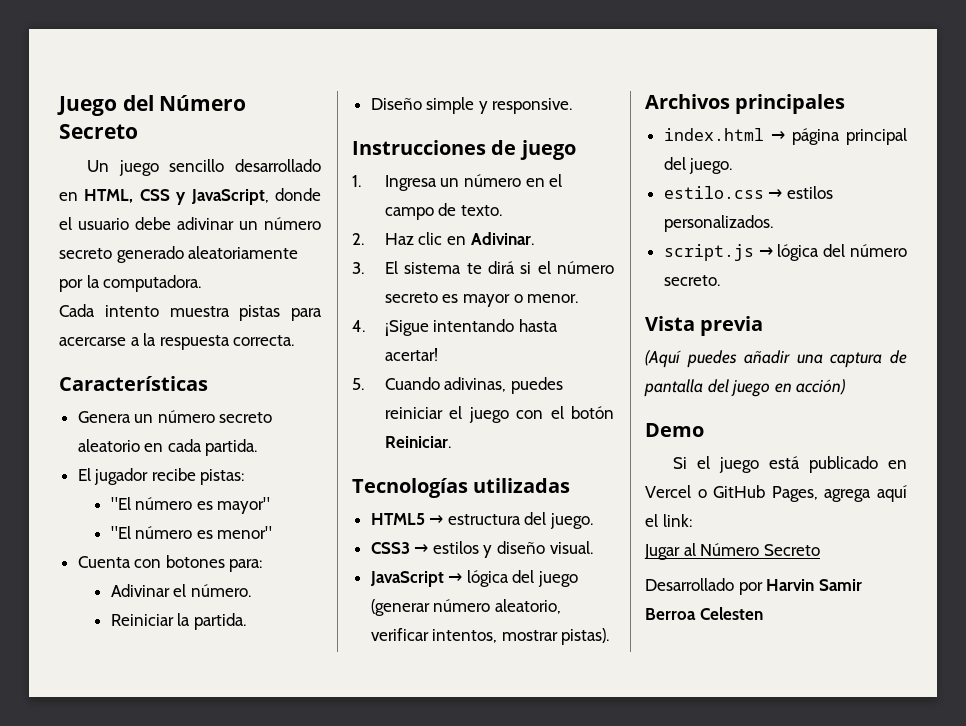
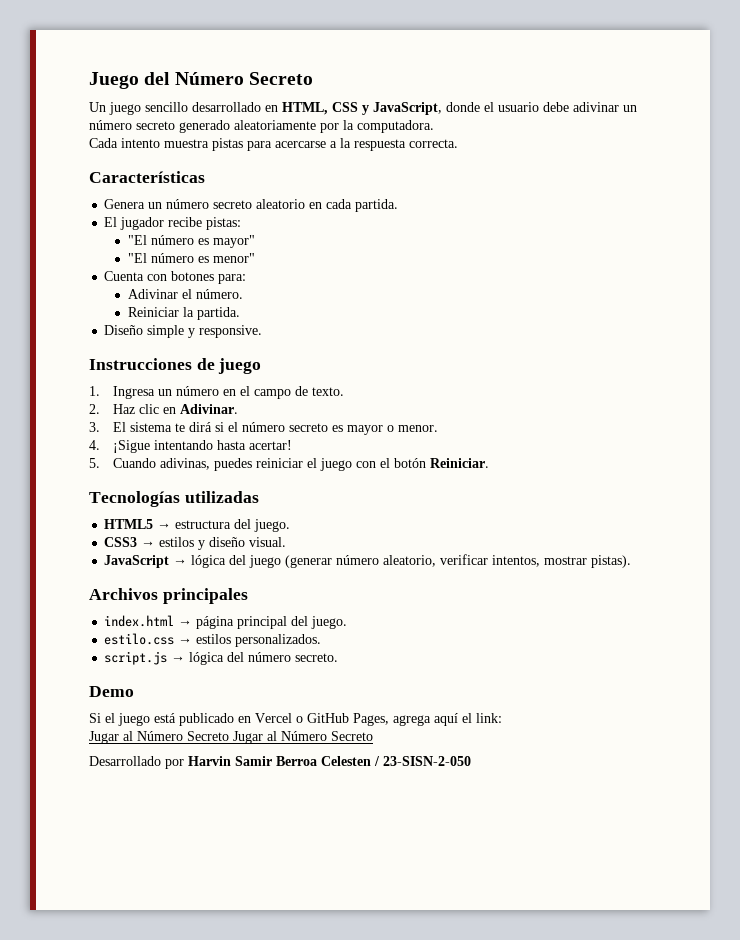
- Vista previa
- (Aquí puedes añadir una captura de pantalla del juego en acción)
- Jugar al Número Secreto
+ Jugar al Número Secreto Jugar al Número Secreto
- Desarrollado por Harvin Samir Berroa Celesten
+ Desarrollado por Harvin Samir Berroa Celesten / 23-SISN-2-050

